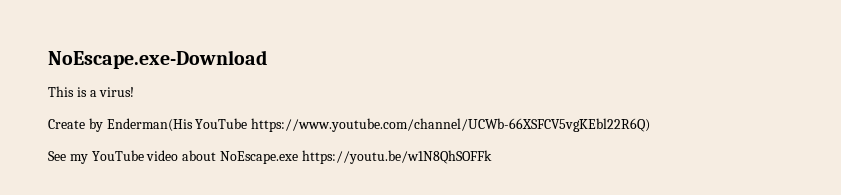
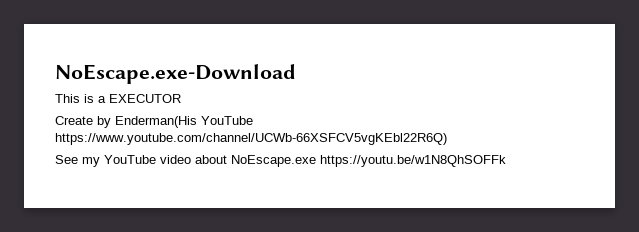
- This is a virus!
+ This is a EXECUTOR

